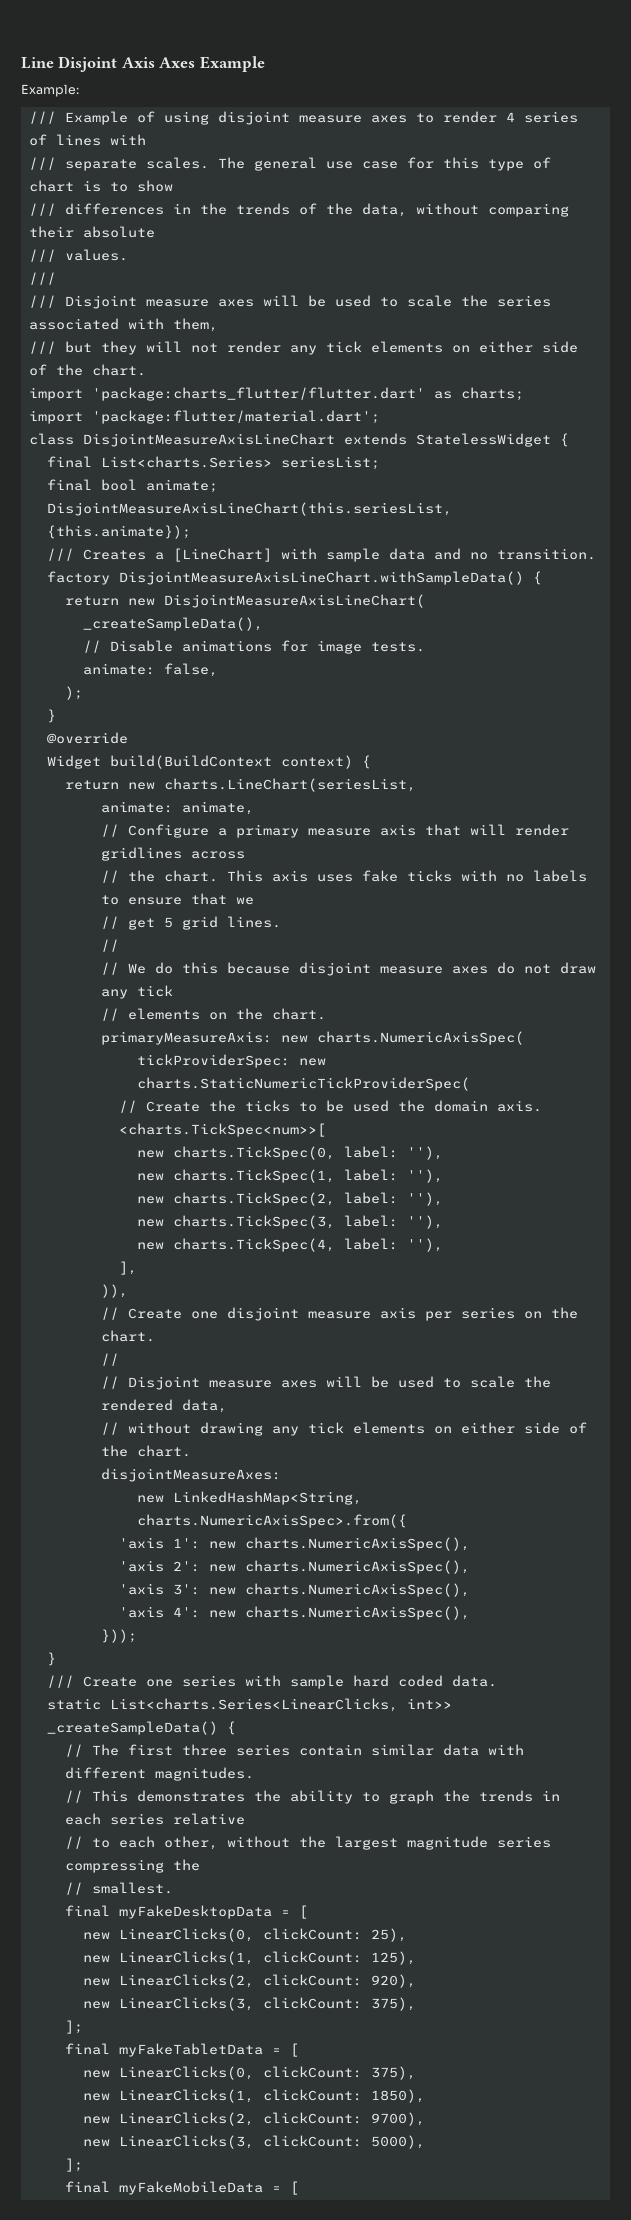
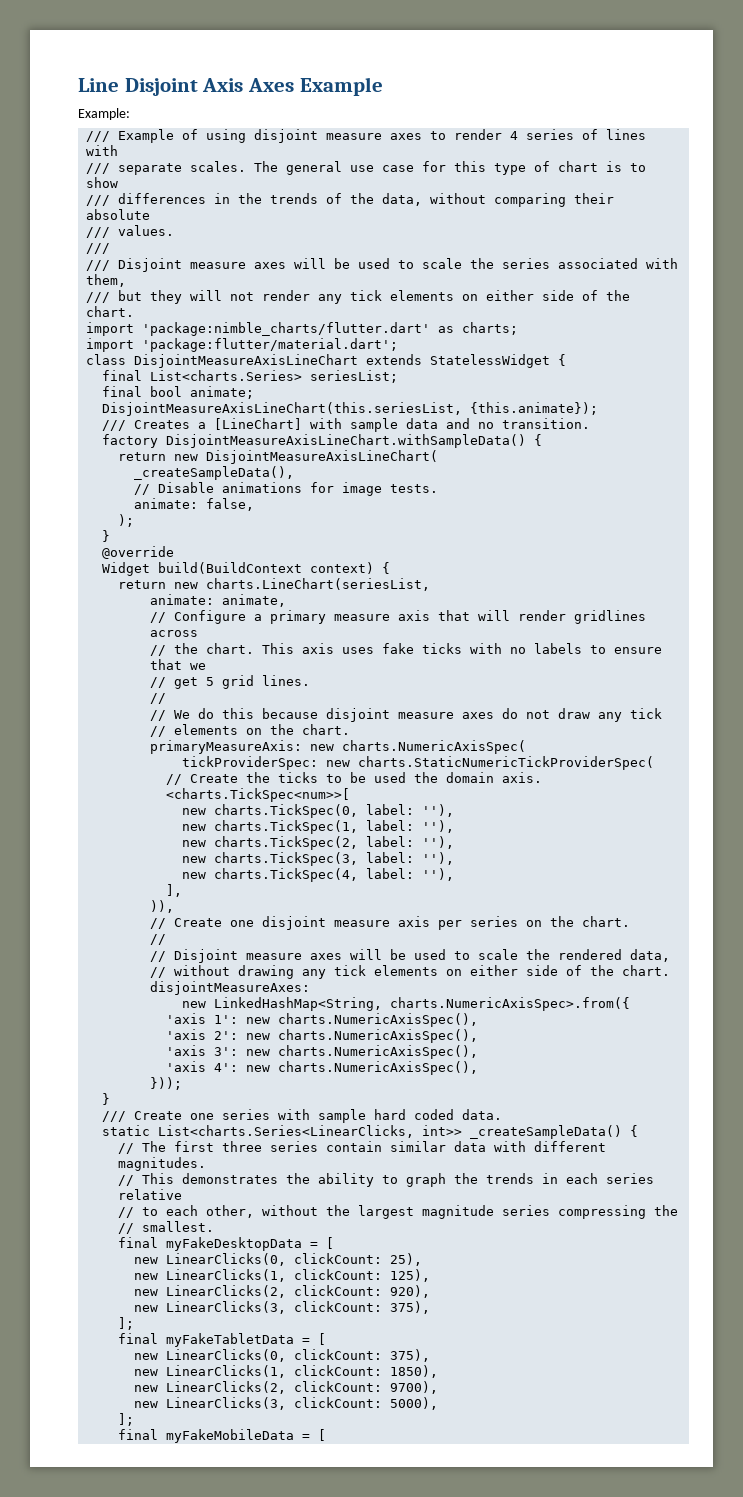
- import 'package:charts_flutter/flutter.dart' as charts;
+ import 'package:nimble_charts/flutter.dart' as charts;

